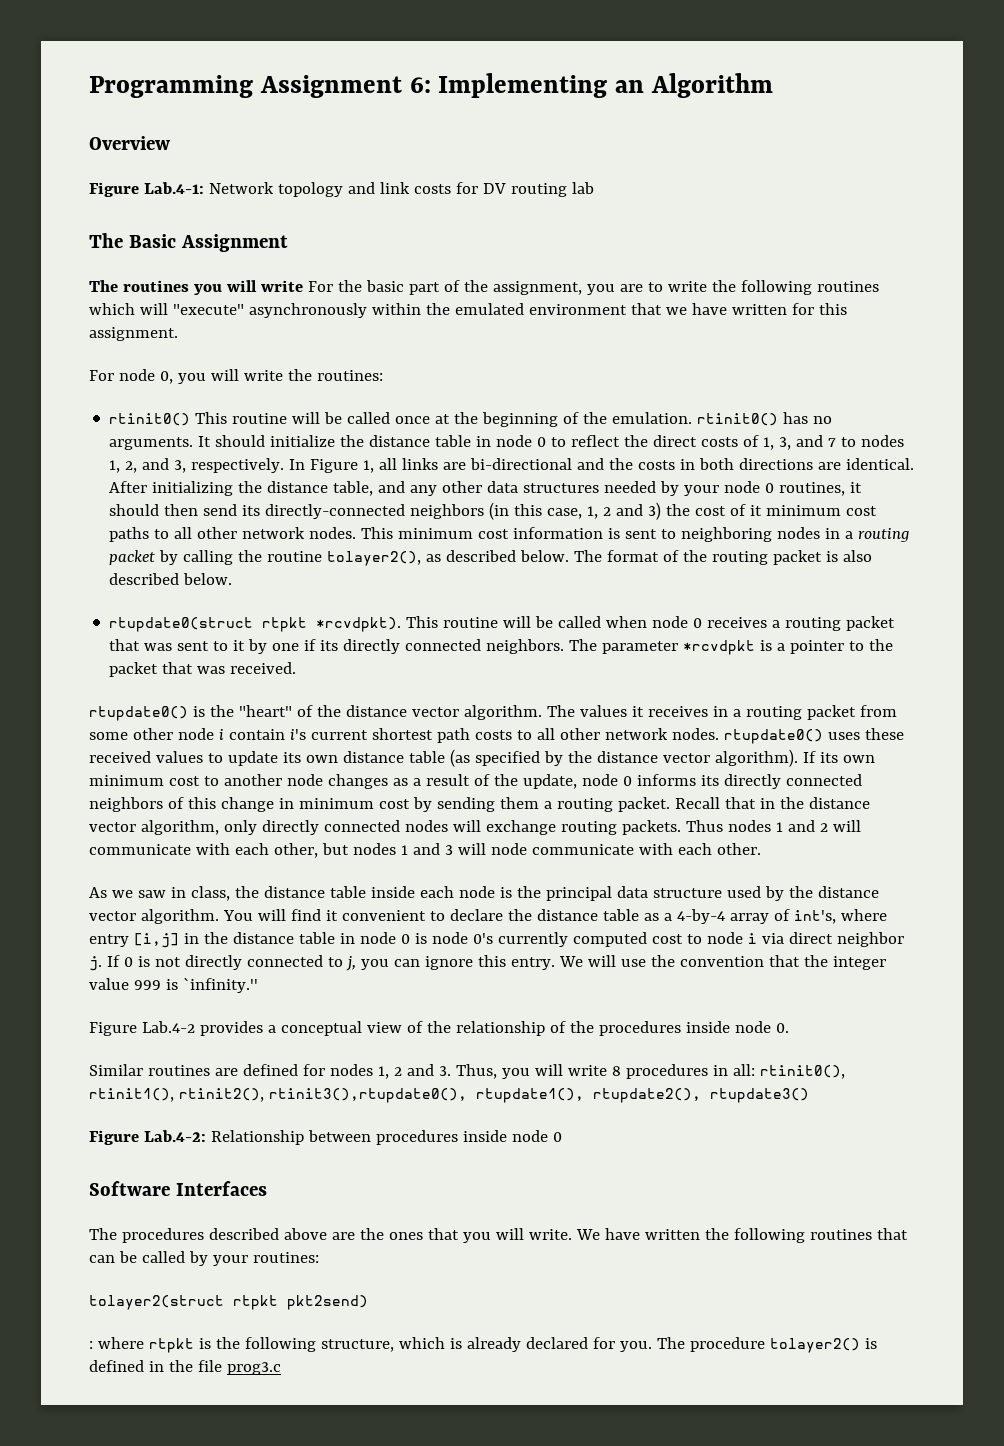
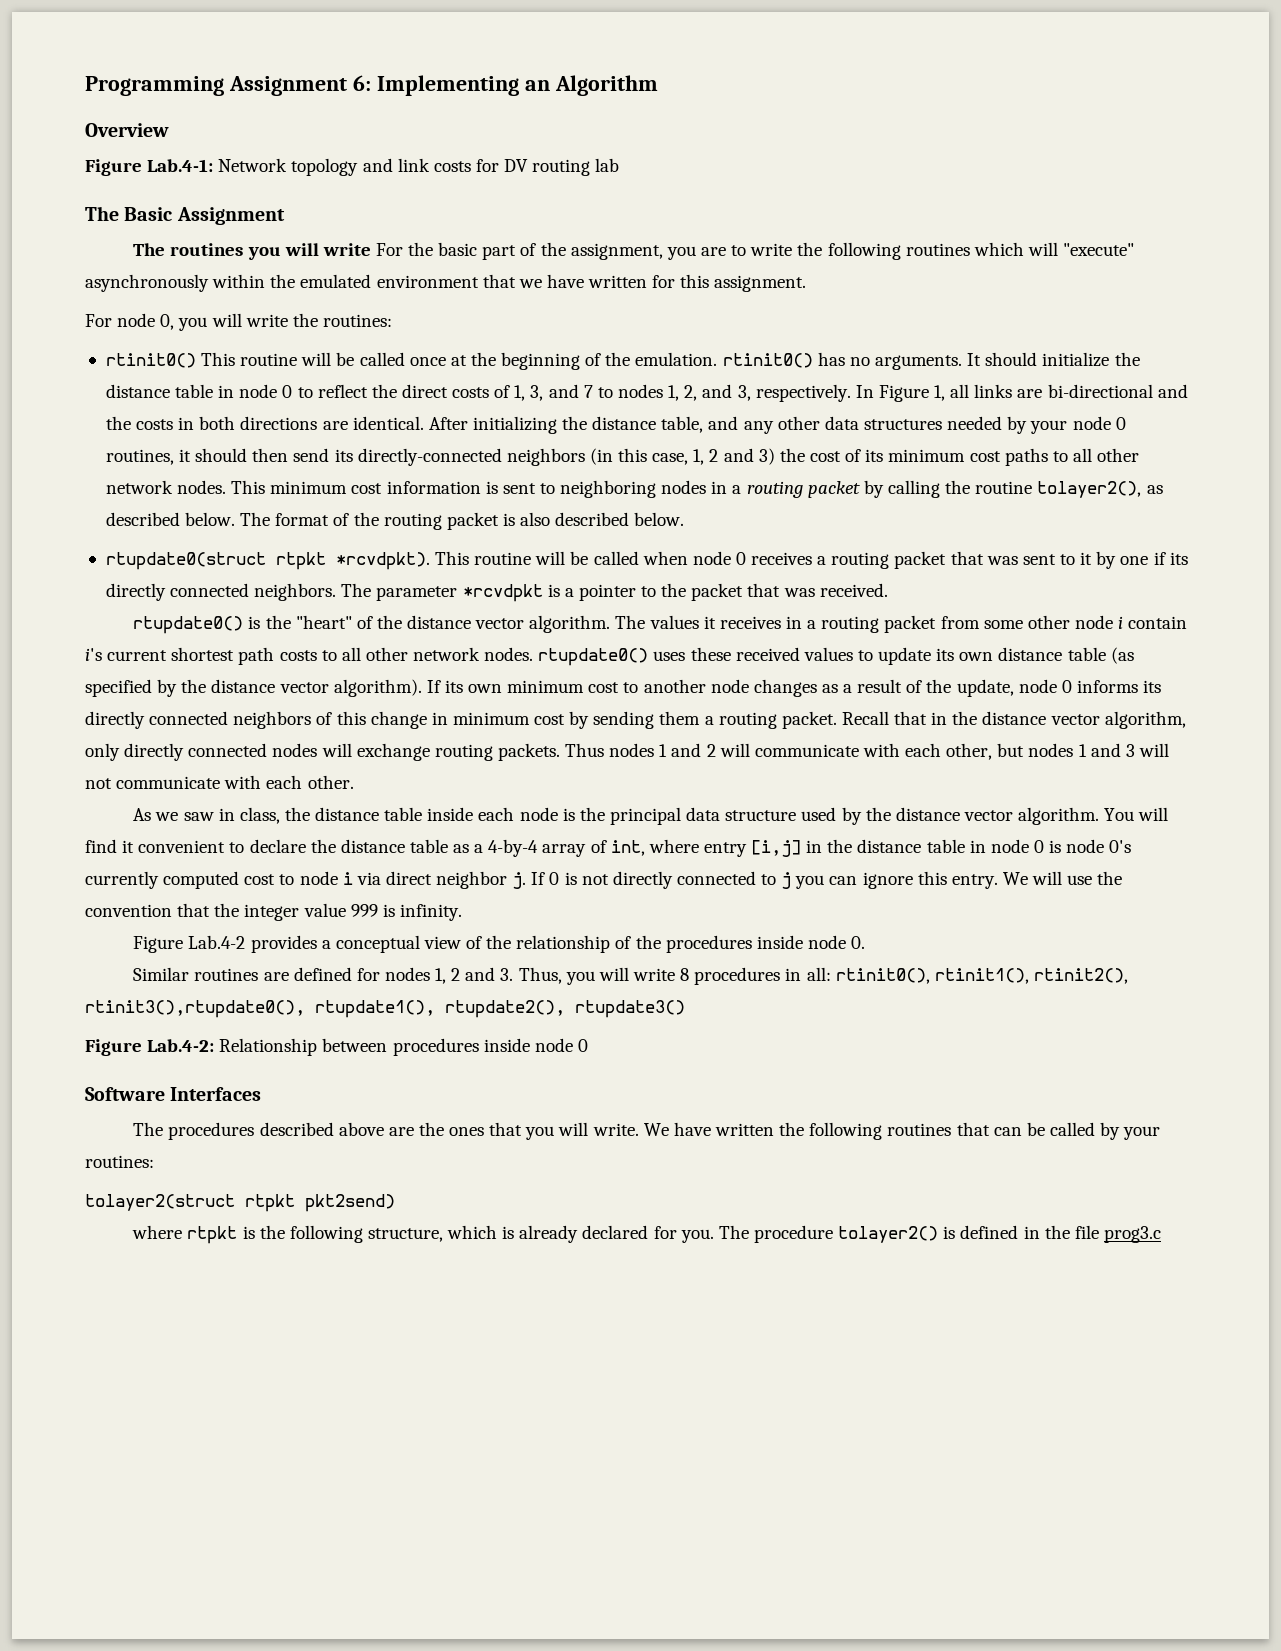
- After initializing the distance table, and any other data structures needed by your node 0 routines, it should then send its directly-connected neighbors (in this case, 1, 2 and 3) the cost of it minimum cost paths to all other network nodes.
+ After initializing the distance table, and any other data structures needed by your node 0 routines, it should then send its directly-connected neighbors (in this case, 1, 2 and 3) the cost of its minimum cost paths to all other network nodes.
- Thus nodes 1 and 2 will communicate with each other, but nodes 1 and 3 will node communicate with each other.
+ Thus nodes 1 and 2 will communicate with each other, but nodes 1 and 3 will not communicate with each other.
- You will find it convenient to declare the distance table as a 4-by-4 array of int's, where entry [i,j] in the distance table in node 0 is node 0's currently computed cost to node i via direct neighbor j.
+ You will find it convenient to declare the distance table as a 4-by-4 array of int, where entry [i,j] in the distance table in node 0 is node 0's currently computed cost to node i via direct neighbor j.
- If 0 is not directly connected to j, you can ignore this entry.
+ If 0 is not directly connected to j you can ignore this entry.
- We will use the convention that the integer value 999 is `infinity.''
+ We will use the convention that the integer value 999 is infinity.
- : where rtpkt is the following structure, which is already declared for you.
+ where rtpkt is the following structure, which is already declared for you.

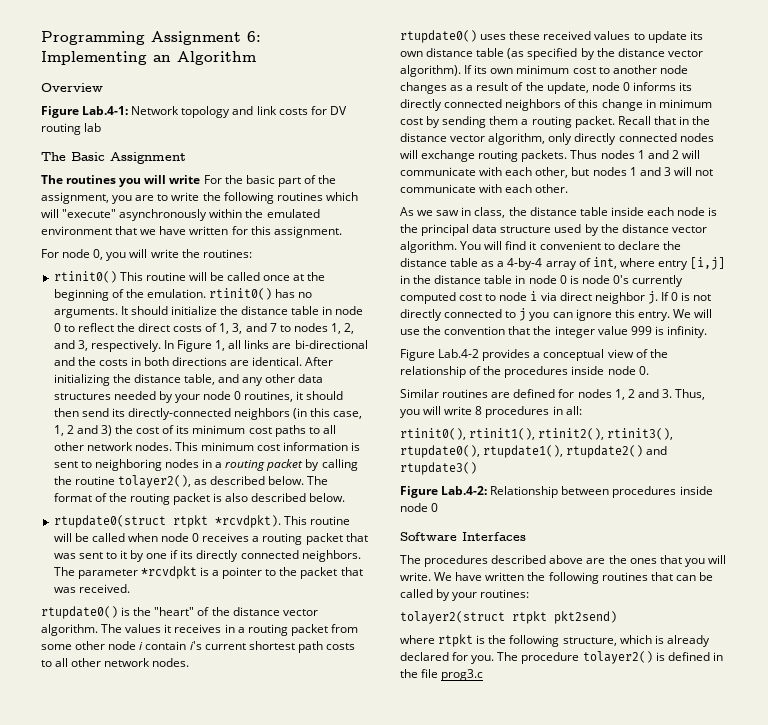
- The values it receives in a routing packet from some other node i contain i's current shortest path costs to all other network nodes. rtupdate0() uses these received values to update its own distance table (as specified by the distance vector algorithm).
+ The values it receives in a routing packet from some other node i contain i's current shortest path costs to all other network nodes.
+ rtupdate0() uses these received values to update its own distance table (as specified by the distance vector algorithm).
- Similar routines are defined for nodes 1, 2 and 3. Thus, you will write 8 procedures in all: rtinit0(), rtinit1(), rtinit2(), rtinit3(),rtupdate0(), rtupdate1(), rtupdate2(), rtupdate3()
+ Similar routines are defined for nodes 1, 2 and 3. Thus, you will write 8 procedures in all:
+ rtinit0(), rtinit1(), rtinit2(), rtinit3(), rtupdate0(), rtupdate1(), rtupdate2() and rtupdate3()

